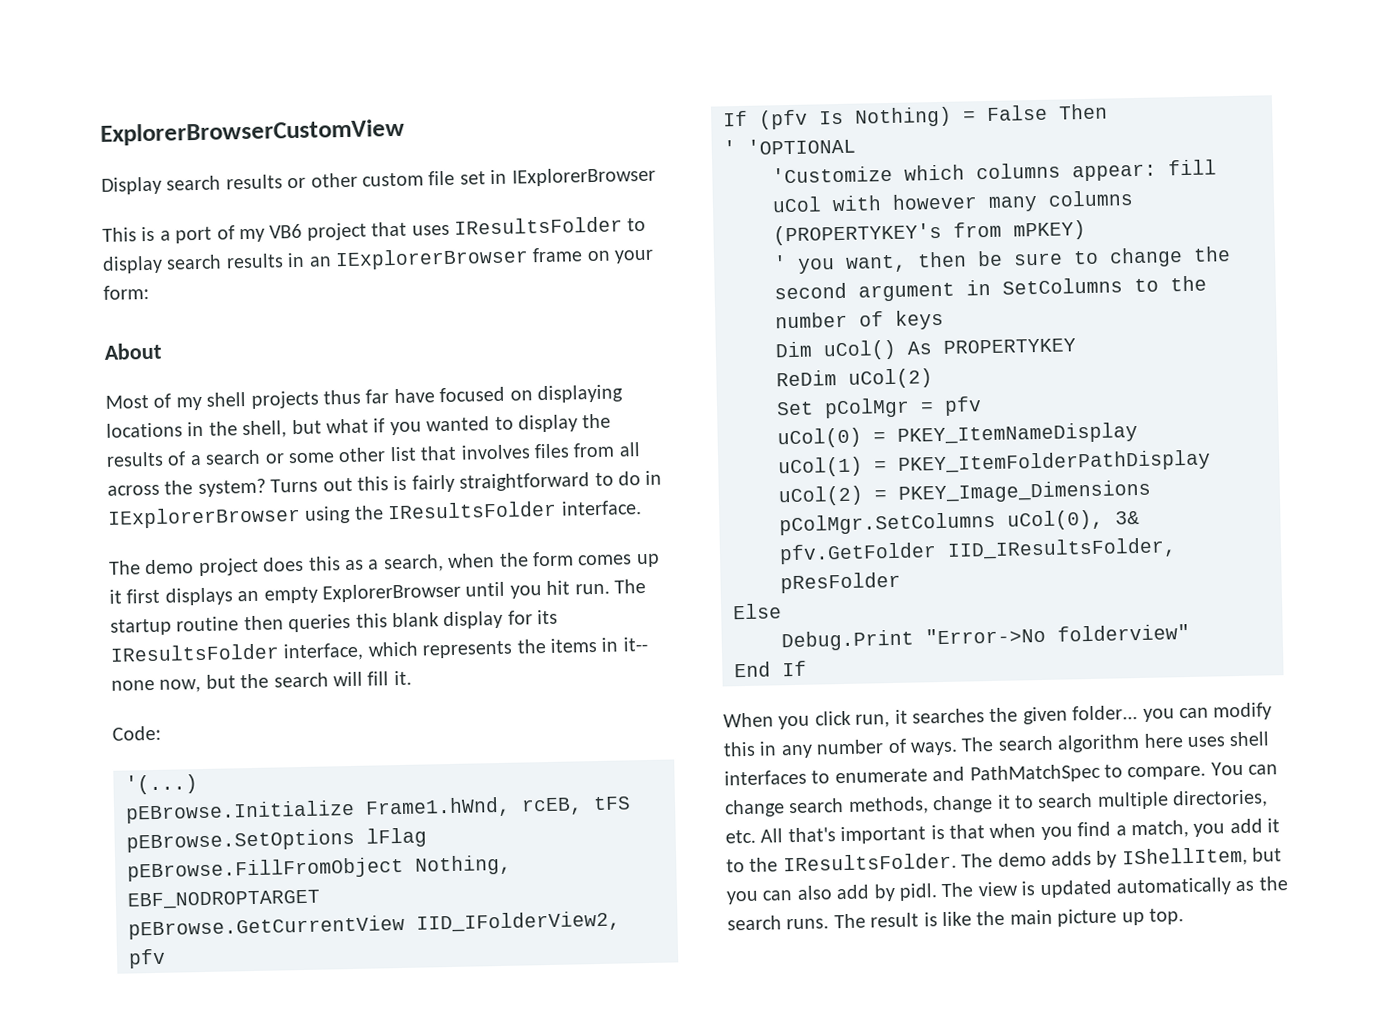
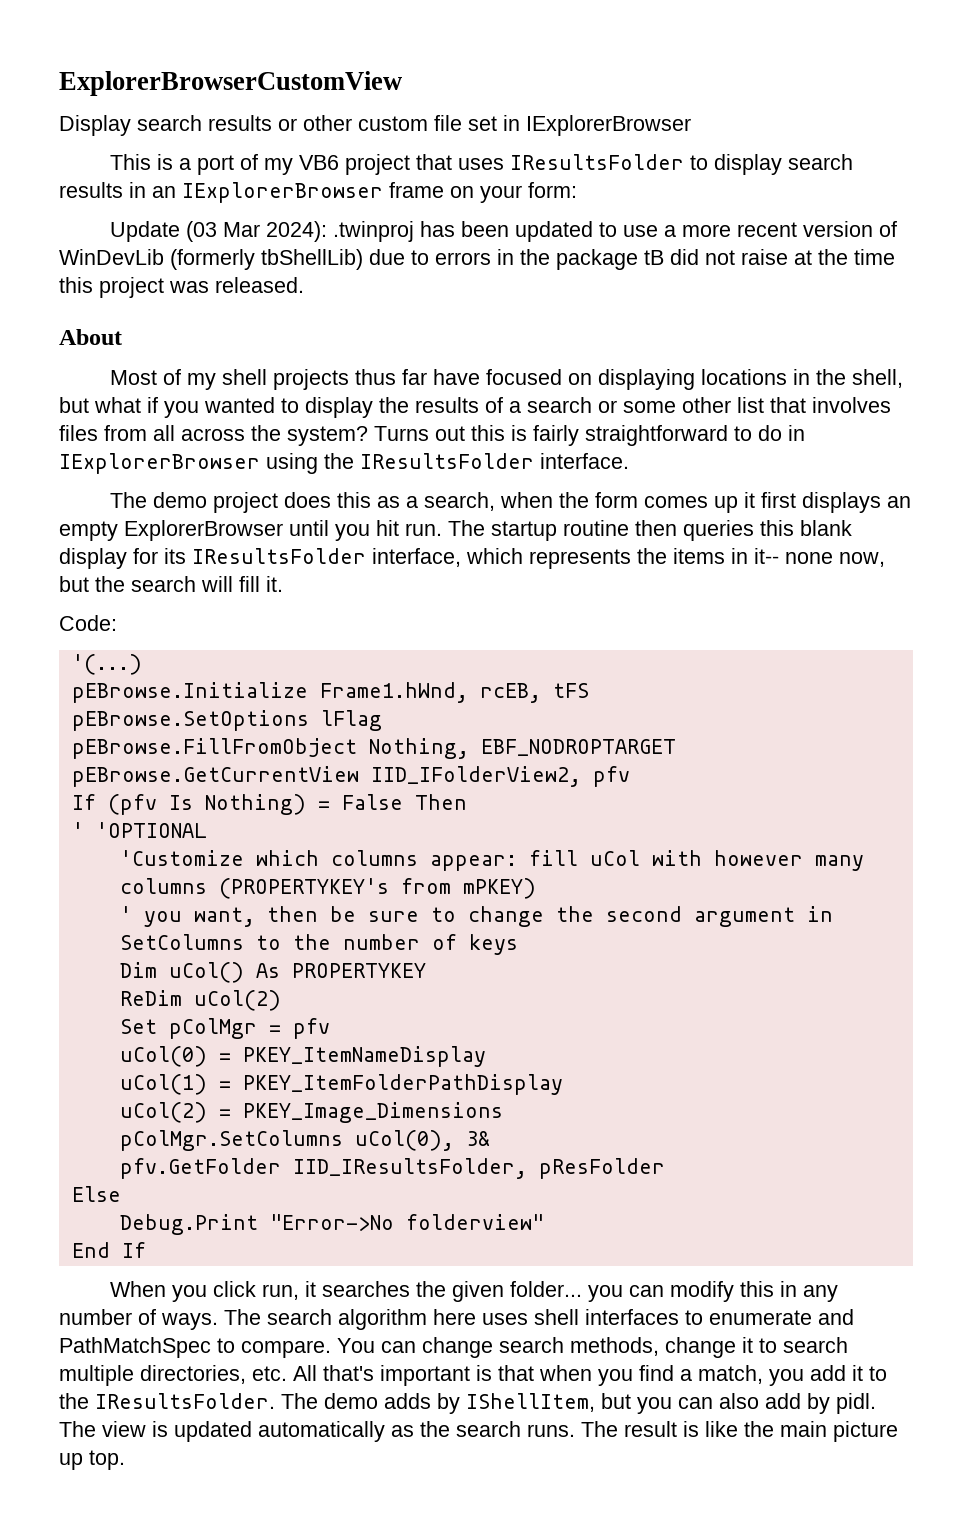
+ Update (03 Mar 2024): .twinproj has been updated to use a more recent version of WinDevLib (formerly tbShellLib) due to errors in the package tB did not raise at the time this project was released.

